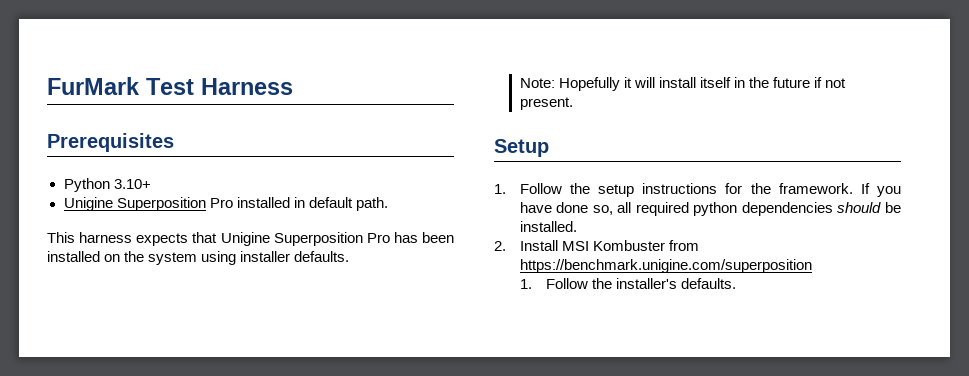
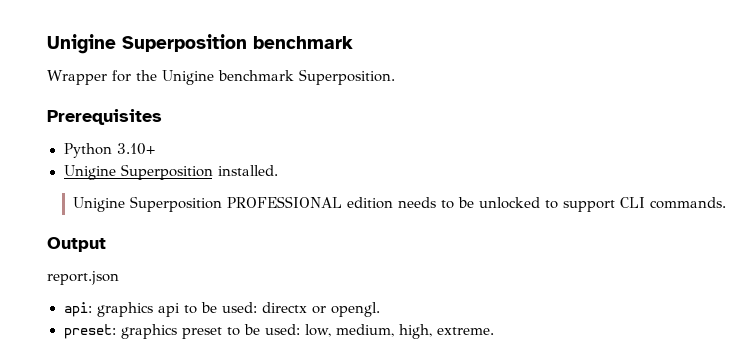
- FurMark Test Harness
+ Unigine Superposition benchmark
+ Wrapper for the Unigine benchmark Superposition.
- Unigine Superposition Pro installed in default path.
- This harness expects that Unigine Superposition Pro has been installed on the system using installer defaults.
- Note: Hopefully it will install itself in the future if not present.
- Setup
- 1. Follow the setup instructions for the framework. If you have done so, all required python dependencies should be installed.
- 2. Install MSI Kombuster from https://benchmark.unigine.com/superposition
- 1. Follow the installer's defaults.
+ Unigine Superposition installed.
+ Unigine Superposition PROFESSIONAL edition needs to be unlocked to support CLI commands.
+ Output
+ report.json
+ api: graphics api to be used: directx or opengl.
+ preset: graphics preset to be used: low, medium, high, extreme.

